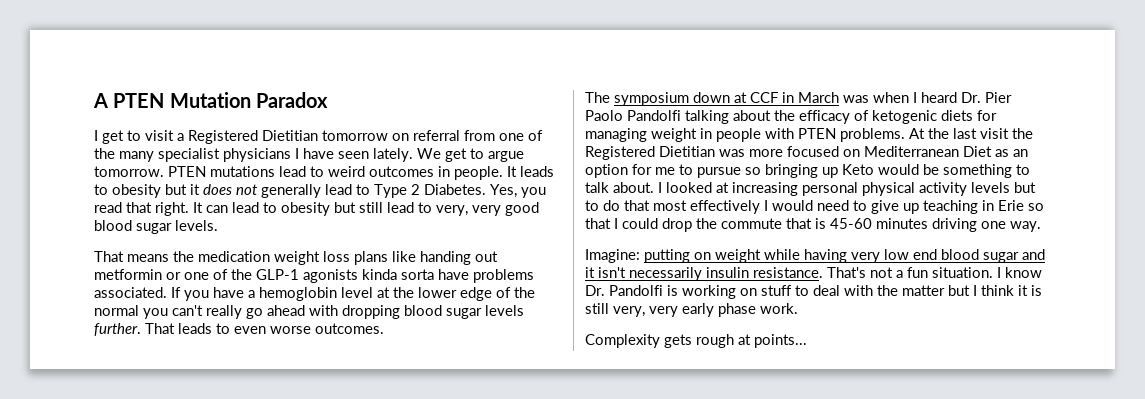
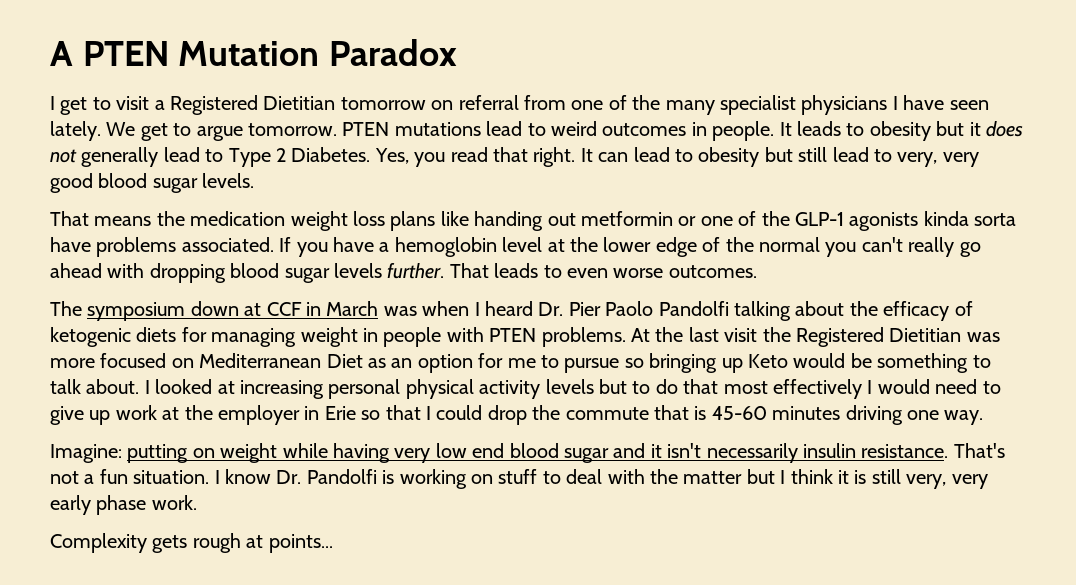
- I looked at increasing personal physical activity levels but to do that most effectively I would need to give up teaching in Erie so that I could drop the commute that is 45-60 minutes driving one way.
+ I looked at increasing personal physical activity levels but to do that most effectively I would need to give up work at the employer in Erie so that I could drop the commute that is 45-60 minutes driving one way.

